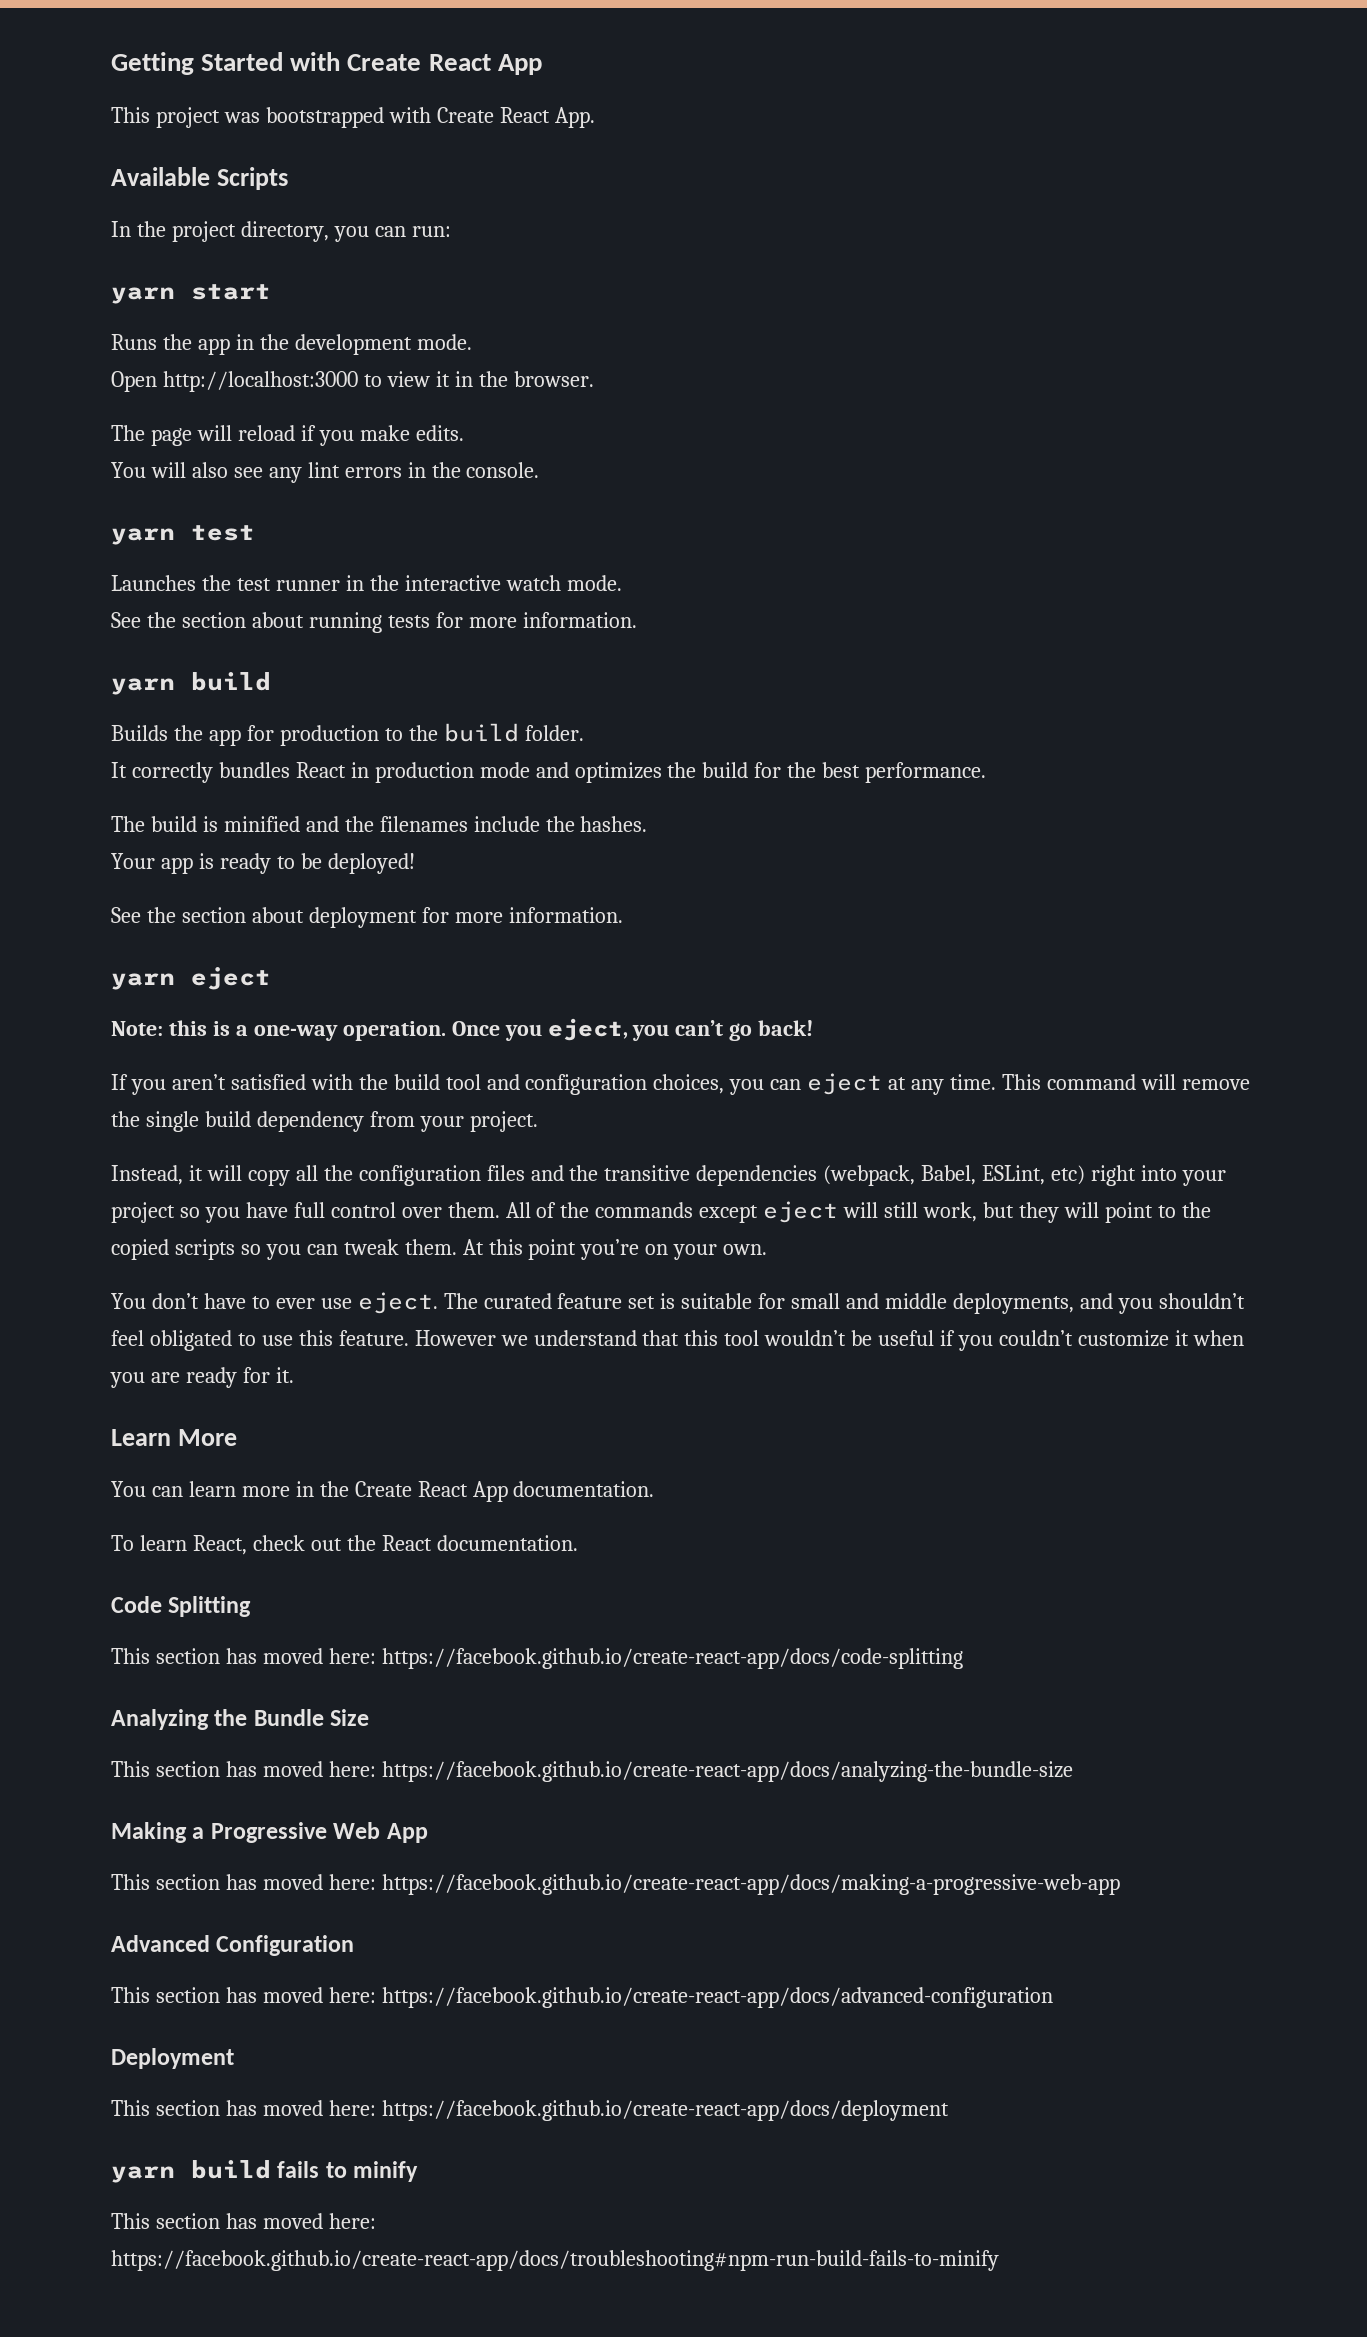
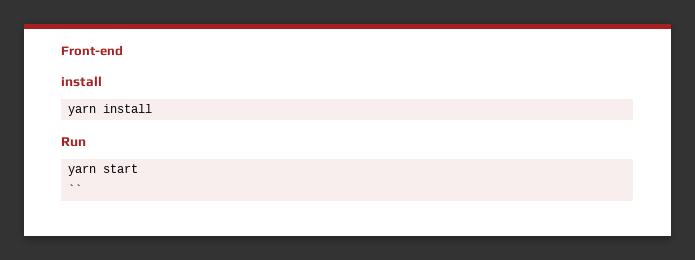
- Getting Started with Create React App
- This project was bootstrapped with Create React App.
- Available Scripts
- In the project directory, you can run:
+ Front-end
+ install
+ yarn install
+ Run
  yarn start
- Runs the app in the development mode.
- Open http://localhost:3000 to view it in the browser.
- The page will reload if you make edits.
- You will also see any lint errors in the console.
- yarn test
- Launches the test runner in the interactive watch mode.
- See the section about running tests for more information.
- yarn build
- Builds the app for production to the build folder.
- It correctly bundles React in production mode and optimizes the build for the best performance.
- The build is minified and the filenames include the hashes.
- Your app is ready to be deployed!
- See the section about deployment for more information.
- yarn eject
- Note: this is a one-way operation. Once you eject, you can’t go back!
- If you aren’t satisfied with the build tool and configuration choices, you can eject at any time. This command will remove the single build dependency from your project.
- Instead, it will copy all the configuration files and the transitive dependencies (webpack, Babel, ESLint, etc) right into your project so you have full control over them. All of the commands except eject will still work, but they will point to the copied scripts so you can tweak them. At this point you’re on your own.
- You don’t have to ever use eject. The curated feature set is suitable for small and middle deployments, and you shouldn’t feel obligated to use this feature. However we understand that this tool wouldn’t be useful if you couldn’t customize it when you are ready for it.
- Learn More
- You can learn more in the Create React App documentation.
- To learn React, check out the React documentation.
- Code Splitting
- This section has moved here: https://facebook.github.io/create-react-app/docs/code-splitting
- Analyzing the Bundle Size
- This section has moved here: https://facebook.github.io/create-react-app/docs/analyzing-the-bundle-size
- Making a Progressive Web App
- This section has moved here: https://facebook.github.io/create-react-app/docs/making-a-progressive-web-app
- Advanced Configuration
- This section has moved here: https://facebook.github.io/create-react-app/docs/advanced-configuration
- Deployment
- This section has moved here: https://facebook.github.io/create-react-app/docs/deployment
- yarn build fails to minify
- This section has moved here: https://facebook.github.io/create-react-app/docs/troubleshooting#npm-run-build-fails-to-minify
+ ``

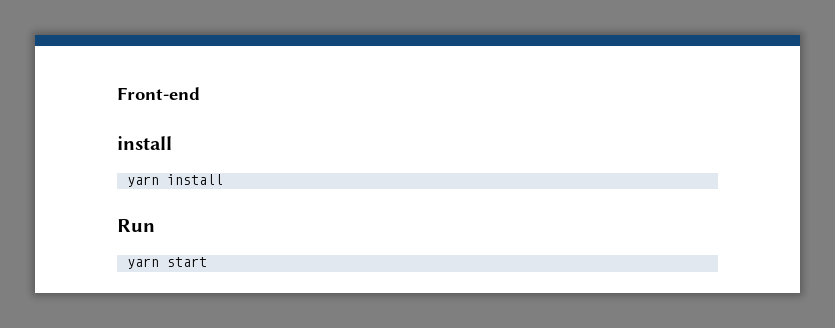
- ``

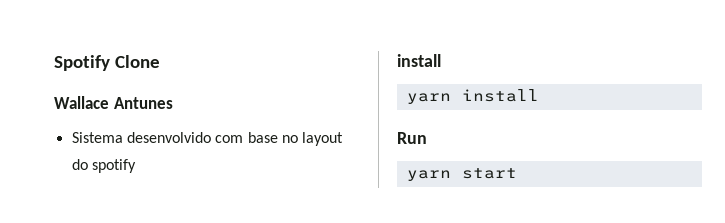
- Front-end
+ Spotify Clone
+ Wallace Antunes
+ Sistema desenvolvido com base no layout do spotify

